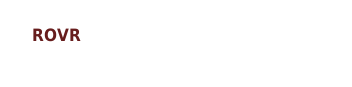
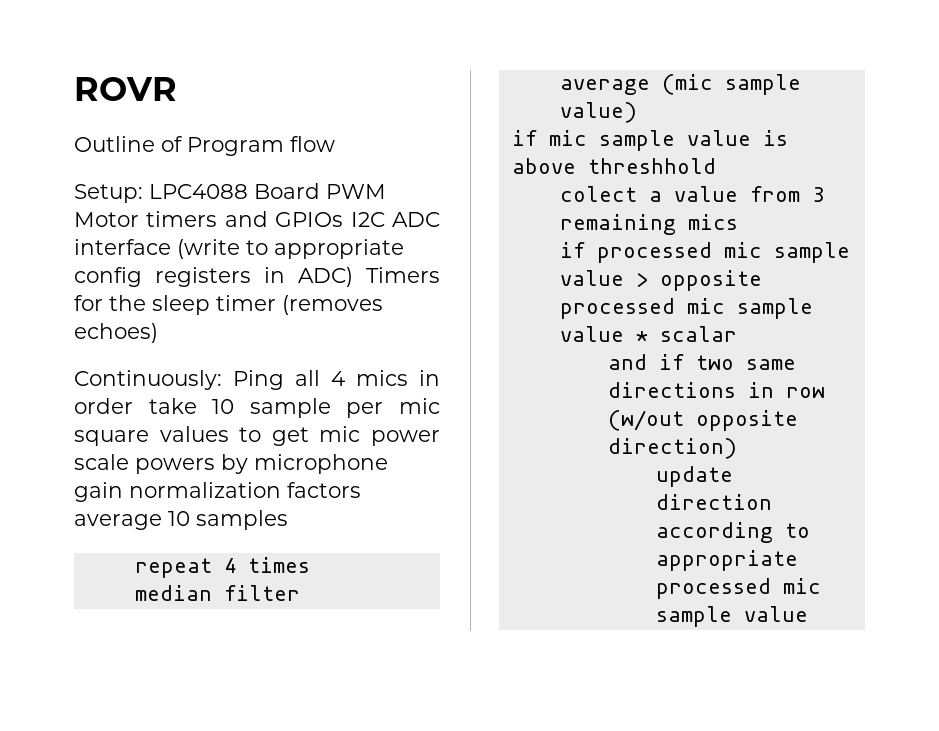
+ Outline of Program flow
+ Setup: LPC4088 Board PWM Motor timers and GPIOs I2C ADC interface (write to appropriate config registers in ADC) Timers for the sleep timer (removes echoes)
+ Continuously: Ping all 4 mics in order take 10 sample per mic square values to get mic power scale powers by microphone gain normalization factors average 10 samples
+ repeat 4 times
+ median filter
+ average (mic sample value)
+ if mic sample value is above threshhold
+ colect a value from 3 remaining mics
+ if processed mic sample value > opposite processed mic sample value * scalar
+ and if two same directions in row (w/out opposite direction)
+ update direction according to appropriate processed mic sample value

